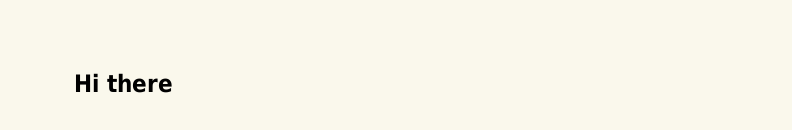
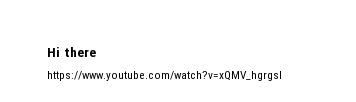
+ https://www.youtube.com/watch?v=xQMV_hgrgsI

